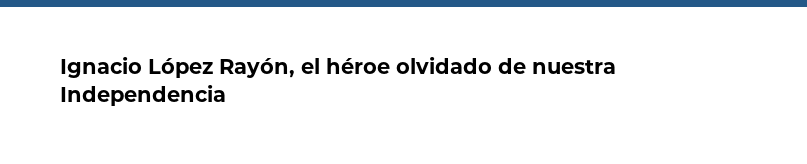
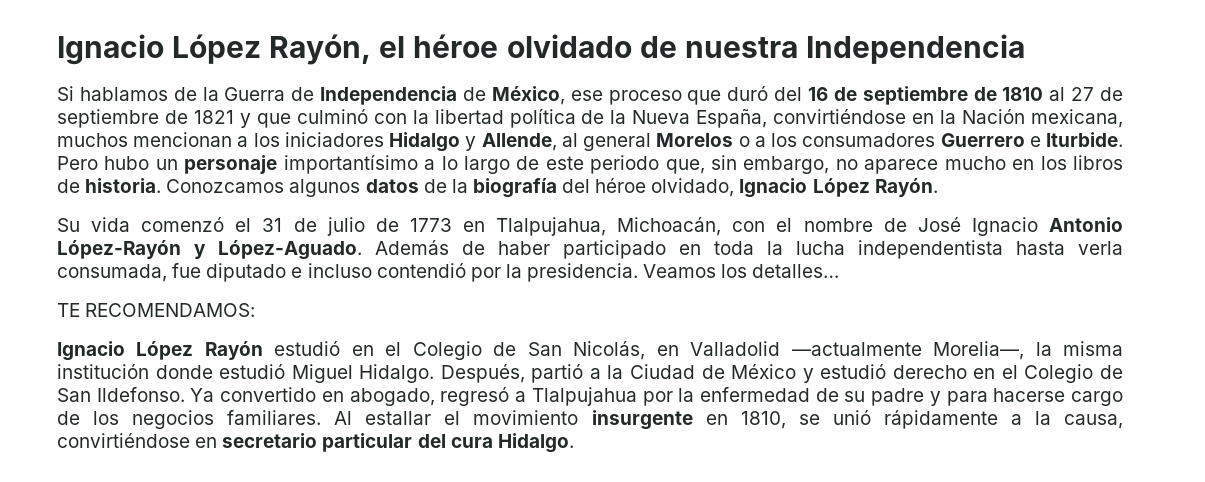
+ Si hablamos de la Guerra de Independencia de México, ese proceso que duró del 16 de septiembre de 1810 al 27 de septiembre de 1821 y que culminó con la libertad política de la Nueva España, convirtiéndose en la Nación mexicana, muchos mencionan a los iniciadores Hidalgo y Allende, al general Morelos o a los consumadores Guerrero e Iturbide. Pero hubo un personaje importantísimo a lo largo de este periodo que, sin embargo, no aparece mucho en los libros de historia. Conozcamos algunos datos de la biografía del héroe olvidado, Ignacio López Rayón.
+ Su vida comenzó el 31 de julio de 1773 en Tlalpujahua, Michoacán, con el nombre de José Ignacio Antonio López-Rayón y López-Aguado. Además de haber participado en toda la lucha independentista hasta verla consumada, fue diputado e incluso contendió por la presidencia. Veamos los detalles…
+ TE RECOMENDAMOS:
+ Ignacio López Rayón estudió en el Colegio de San Nicolás, en Valladolid —actualmente Morelia—, la misma institución donde estudió Miguel Hidalgo. Después, partió a la Ciudad de México y estudió derecho en el Colegio de San Ildefonso. Ya convertido en abogado, regresó a Tlalpujahua por la enfermedad de su padre y para hacerse cargo de los negocios familiares. Al estallar el movimiento insurgente en 1810, se unió rápidamente a la causa, convirtiéndose en secretario particular del cura Hidalgo.

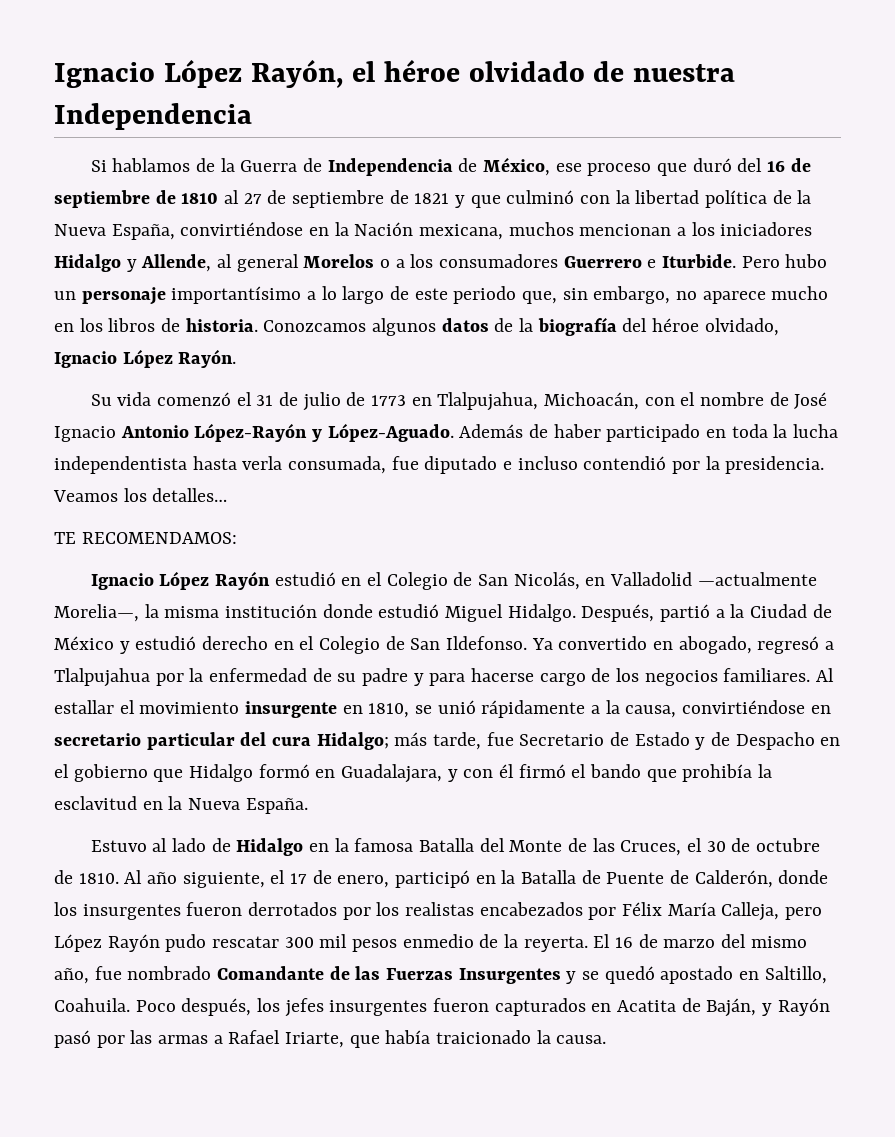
- Al estallar el movimiento insurgente en 1810, se unió rápidamente a la causa, convirtiéndose en secretario particular del cura Hidalgo.
+ Al estallar el movimiento insurgente en 1810, se unió rápidamente a la causa, convirtiéndose en secretario particular del cura Hidalgo; más tarde, fue Secretario de Estado y de Despacho en el gobierno que Hidalgo formó en Guadalajara, y con él firmó el bando que prohibía la esclavitud en la Nueva España.
+ Estuvo al lado de Hidalgo en la famosa Batalla del Monte de las Cruces, el 30 de octubre de 1810. Al año siguiente, el 17 de enero, participó en la Batalla de Puente de Calderón, donde los insurgentes fueron derrotados por los realistas encabezados por Félix María Calleja, pero López Rayón pudo rescatar 300 mil pesos enmedio de la reyerta. El 16 de marzo del mismo año, fue nombrado Comandante de las Fuerzas Insurgentes y se quedó apostado en Saltillo, Coahuila. Poco después, los jefes insurgentes fueron capturados en Acatita de Baján, y Rayón pasó por las armas a Rafael Iriarte, que había traicionado la causa.

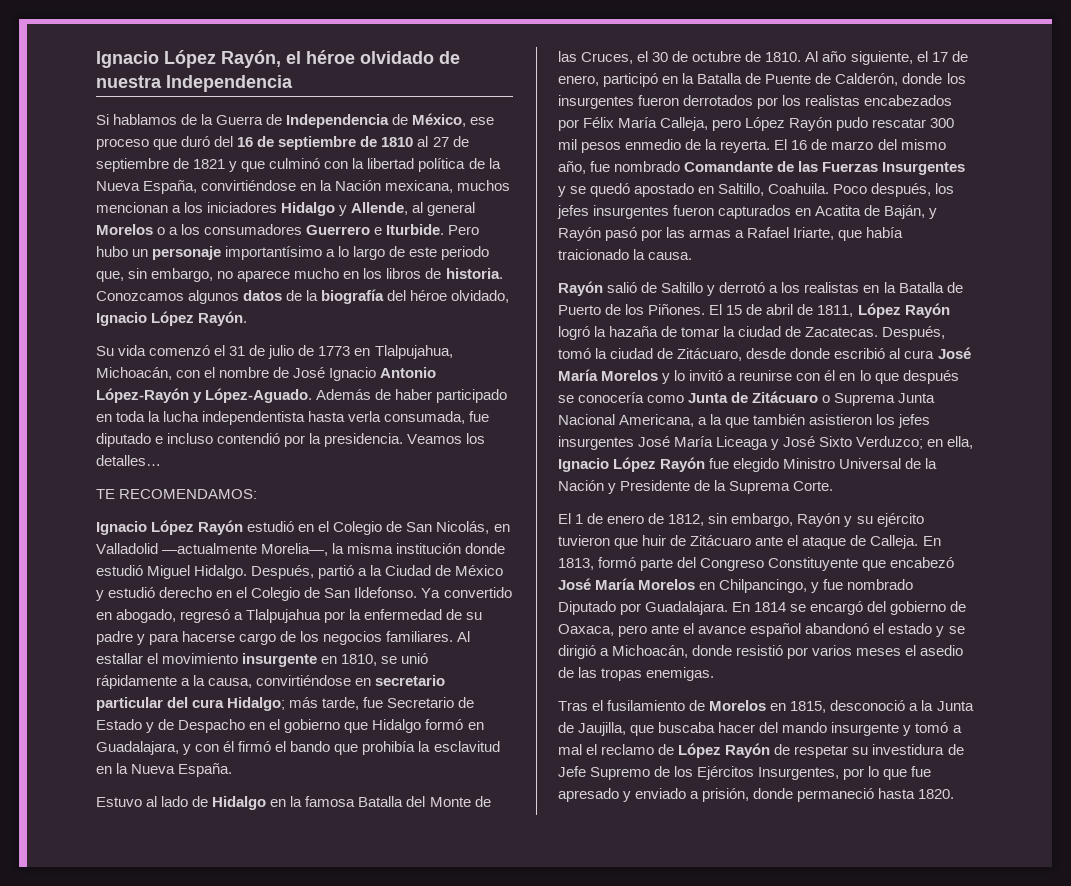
+ Rayón salió de Saltillo y derrotó a los realistas en la Batalla de Puerto de los Piñones. El 15 de abril de 1811, López Rayón logró la hazaña de tomar la ciudad de Zacatecas. Después, tomó la ciudad de Zitácuaro, desde donde escribió al cura José María Morelos y lo invitó a reunirse con él en lo que después se conocería como Junta de Zitácuaro o Suprema Junta Nacional Americana, a la que también asistieron los jefes insurgentes José María Liceaga y José Sixto Verduzco; en ella, Ignacio López Rayón fue elegido Ministro Universal de la Nación y Presidente de la Suprema Corte.
+ El 1 de enero de 1812, sin embargo, Rayón y su ejército tuvieron que huir de Zitácuaro ante el ataque de Calleja. En 1813, formó parte del Congreso Constituyente que encabezó José María Morelos en Chilpancingo, y fue nombrado Diputado por Guadalajara. En 1814 se encargó del gobierno de Oaxaca, pero ante el avance español abandonó el estado y se dirigió a Michoacán, donde resistió por varios meses el asedio de las tropas enemigas.
+ Tras el fusilamiento de Morelos en 1815, desconoció a la Junta de Jaujilla, que buscaba hacer del mando insurgente y tomó a mal el reclamo de López Rayón de respetar su investidura de Jefe Supremo de los Ejércitos Insurgentes, por lo que fue apresado y enviado a prisión, donde permaneció hasta 1820.

